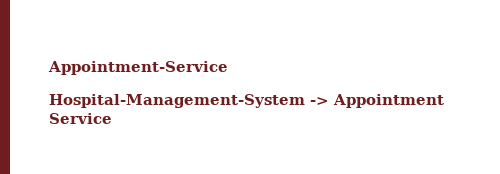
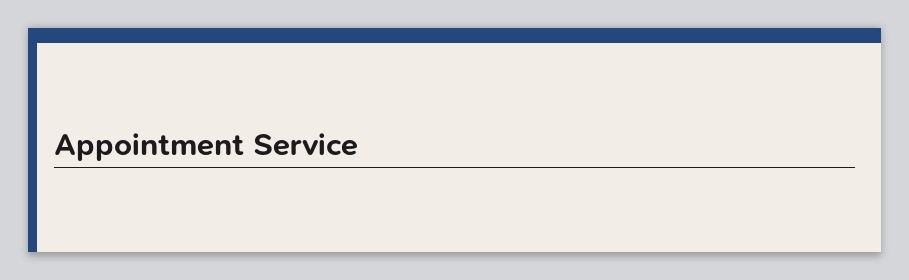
- Appointment-Service
- Hospital-Management-System -> Appointment Service
+ Appointment Service

